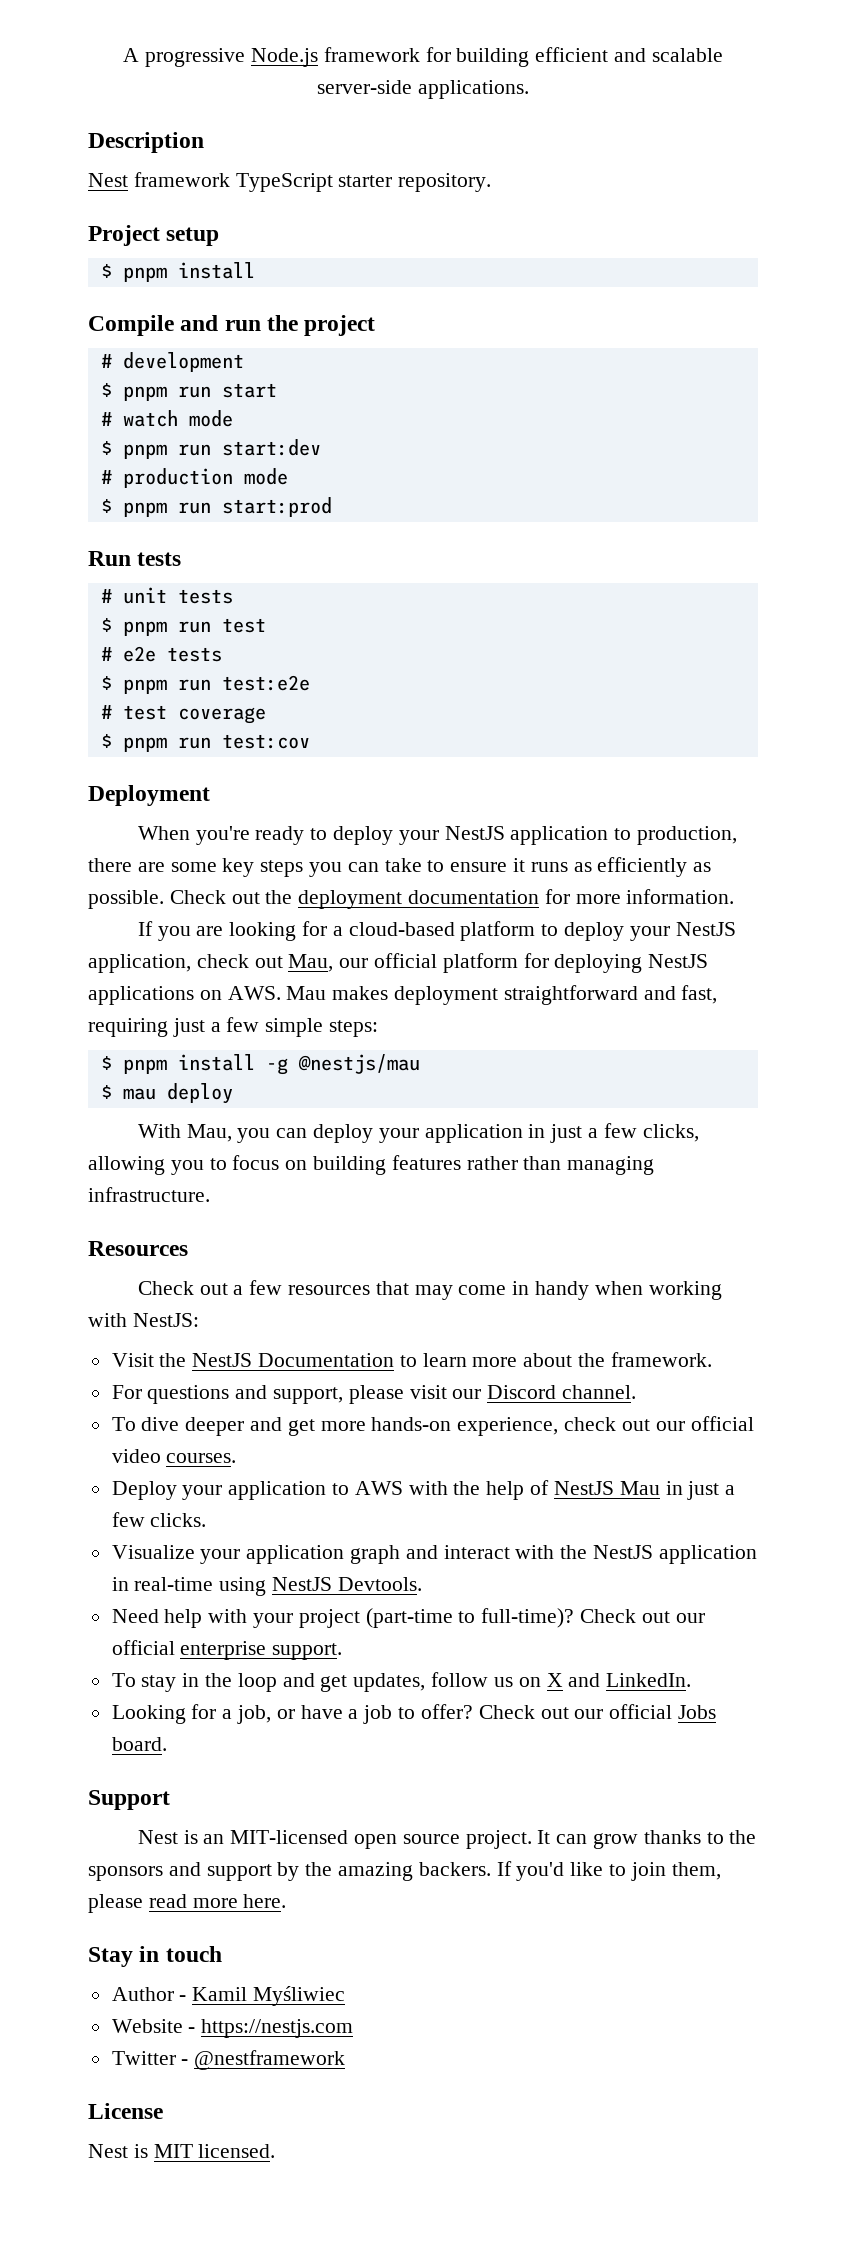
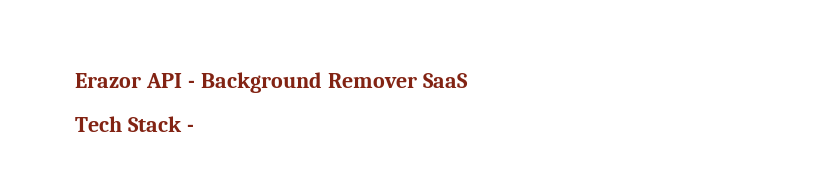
- A progressive Node.js framework for building efficient and scalable server-side applications.
- Description
- Nest framework TypeScript starter repository.
- Project setup
- $ pnpm install
- Compile and run the project
- # development
- $ pnpm run start
- # watch mode
- $ pnpm run start:dev
- # production mode
- $ pnpm run start:prod
- Run tests
- # unit tests
- $ pnpm run test
- # e2e tests
- $ pnpm run test:e2e
- # test coverage
- $ pnpm run test:cov
- Deployment
- When you're ready to deploy your NestJS application to production, there are some key steps you can take to ensure it runs as efficiently as possible. Check out the deployment documentation for more information.
- If you are looking for a cloud-based platform to deploy your NestJS application, check out Mau, our official platform for deploying NestJS applications on AWS. Mau makes deployment straightforward and fast, requiring just a few simple steps:
- $ pnpm install -g @nestjs/mau
- $ mau deploy
- With Mau, you can deploy your application in just a few clicks, allowing you to focus on building features rather than managing infrastructure.
- Resources
- Check out a few resources that may come in handy when working with NestJS:
- Visit the NestJS Documentation to learn more about the framework.
- For questions and support, please visit our Discord channel.
- To dive deeper and get more hands-on experience, check out our official video courses.
- Deploy your application to AWS with the help of NestJS Mau in just a few clicks.
- Visualize your application graph and interact with the NestJS application in real-time using NestJS Devtools.
- Need help with your project (part-time to full-time)? Check out our official enterprise support.
- To stay in the loop and get updates, follow us on X and LinkedIn.
- Looking for a job, or have a job to offer? Check out our official Jobs board.
- Support
- Nest is an MIT-licensed open source project. It can grow thanks to the sponsors and support by the amazing backers. If you'd like to join them, please read more here.
- Stay in touch
- Author - Kamil Myśliwiec
- Website - https://nestjs.com
- Twitter - @nestframework
- License
- Nest is MIT licensed.
+ Erazor API - Background Remover SaaS
+ Tech Stack -

